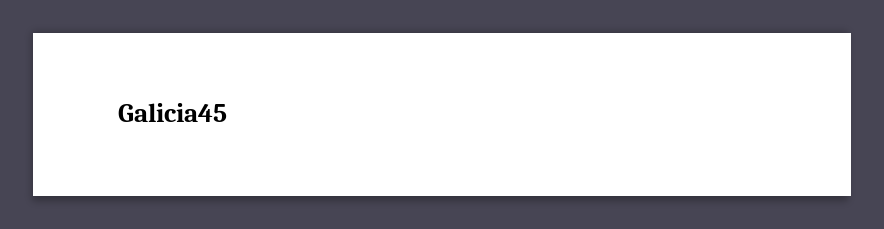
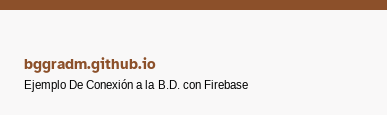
- Galicia45
+ bggradm.github.io
+ Ejemplo De Conexión a la B.D. con Firebase

